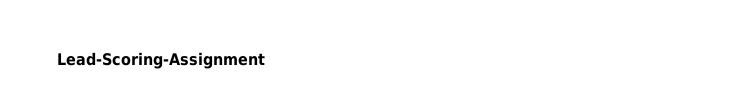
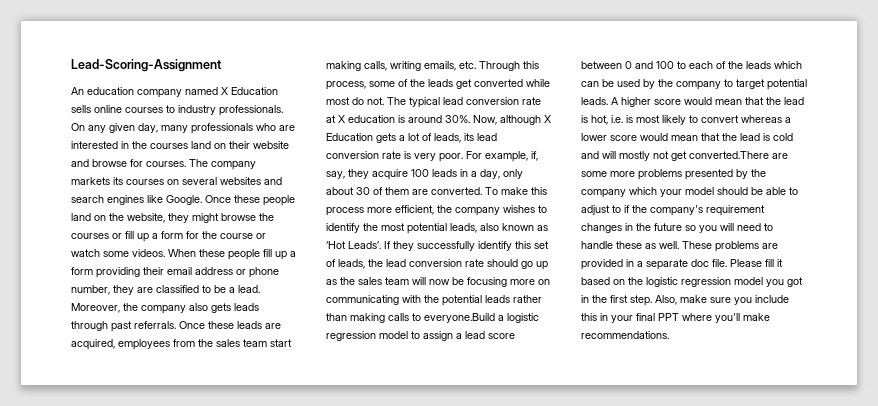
+ An education company named X Education sells online courses to industry professionals. On any given day, many professionals who are interested in the courses land on their website and browse for courses. The company markets its courses on several websites and search engines like Google. Once these people land on the website, they might browse the courses or fill up a form for the course or watch some videos. When these people fill up a form providing their email address or phone number, they are classified to be a lead. Moreover, the company also gets leads through past referrals. Once these leads are acquired, employees from the sales team start making calls, writing emails, etc. Through this process, some of the leads get converted while most do not. The typical lead conversion rate at X education is around 30%. Now, although X Education gets a lot of leads, its lead conversion rate is very poor. For example, if, say, they acquire 100 leads in a day, only about 30 of them are converted. To make this process more efficient, the company wishes to identify the most potential leads, also known as ‘Hot Leads’. If they successfully identify this set of leads, the lead conversion rate should go up as the sales team will now be focusing more on communicating with the potential leads rather than making calls to everyone.Build a logistic regression model to assign a lead score between 0 and 100 to each of the leads which can be used by the company to target potential leads. A higher score would mean that the lead is hot, i.e. is most likely to convert whereas a lower score would mean that the lead is cold and will mostly not get converted.There are some more problems presented by the company which your model should be able to adjust to if the company's requirement changes in the future so you will need to handle these as well. These problems are provided in a separate doc file. Please fill it based on the logistic regression model you got in the first step. Also, make sure you include this in your final PPT where you'll make recommendations.

